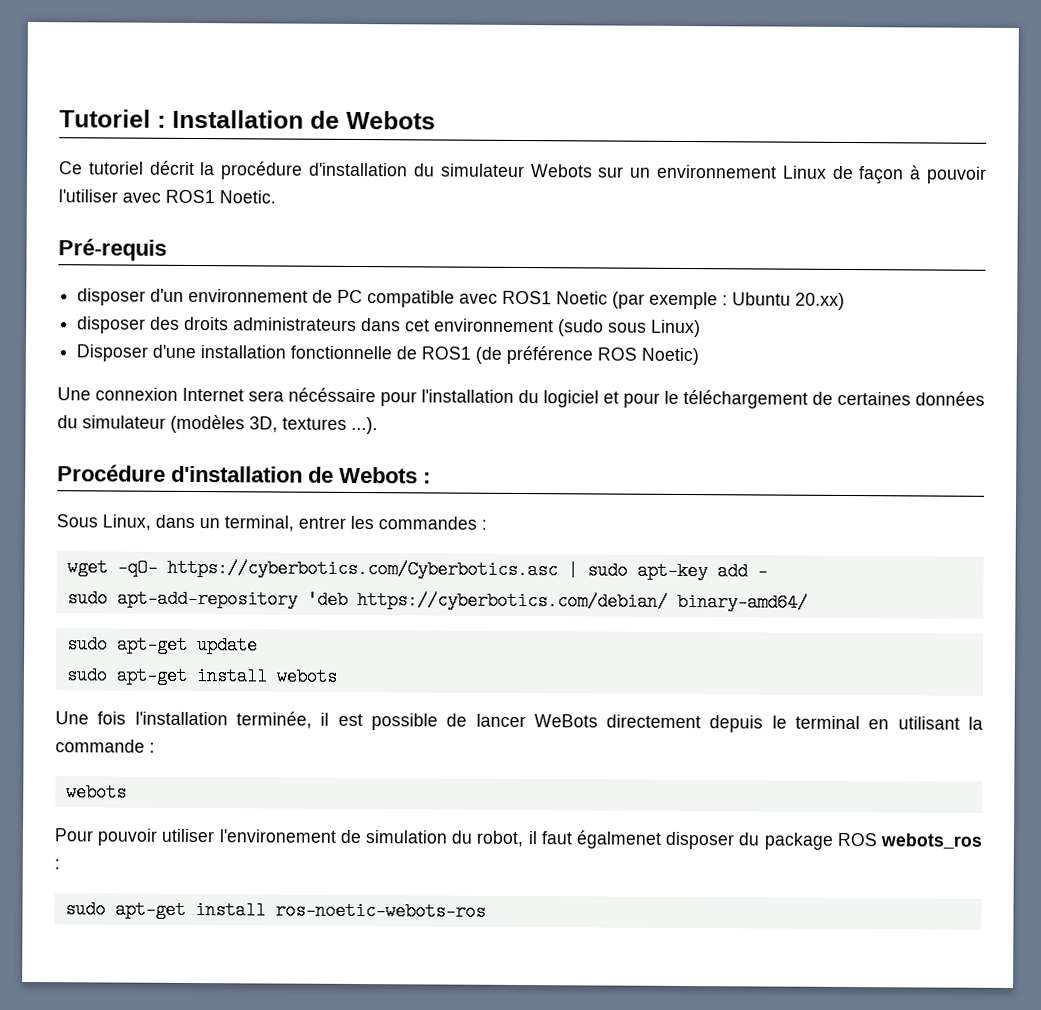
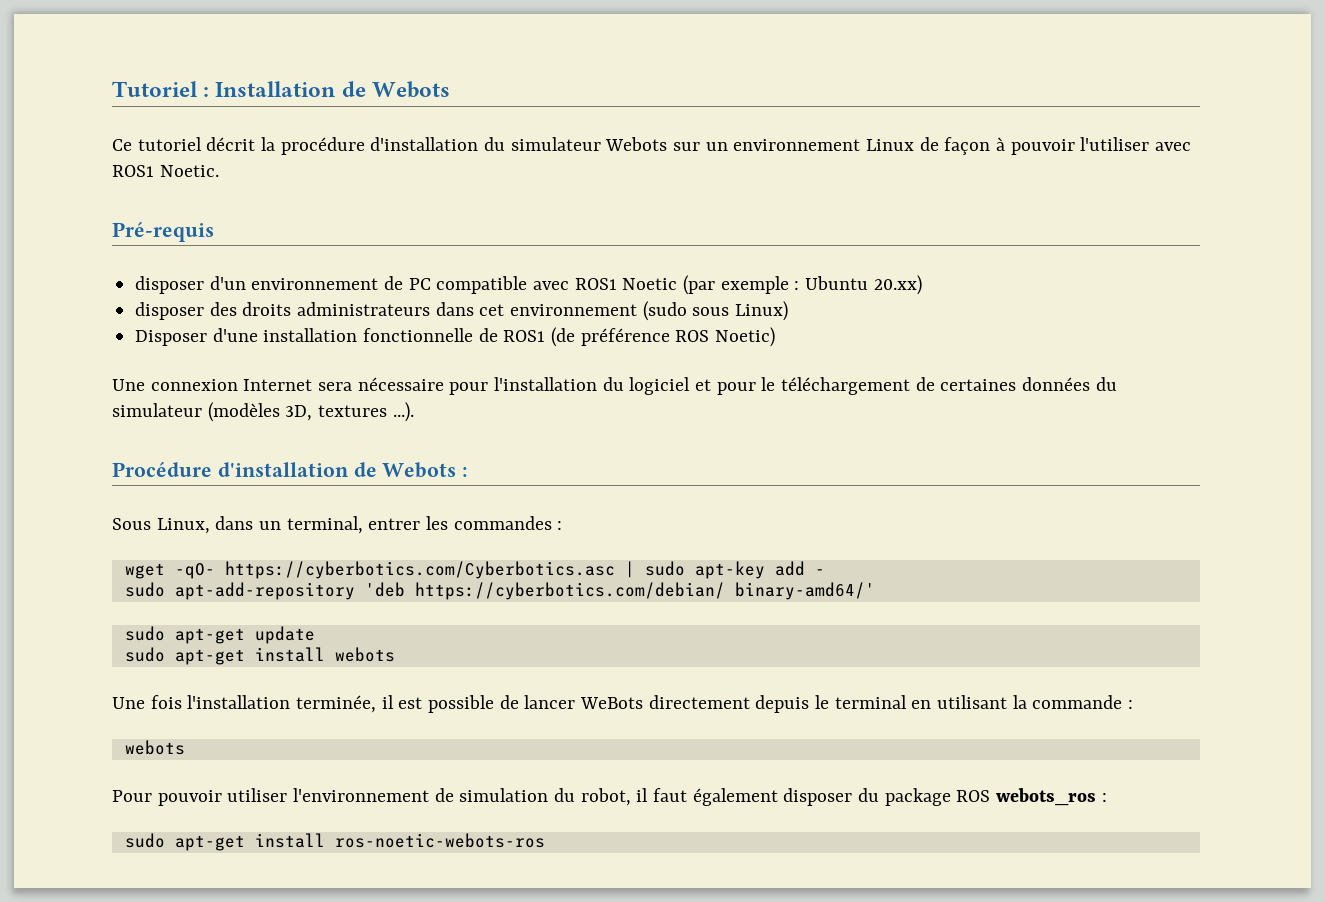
- Une connexion Internet sera nécéssaire pour l'installation du logiciel et pour le téléchargement de certaines données du simulateur (modèles 3D, textures ...).
+ Une connexion Internet sera nécessaire pour l'installation du logiciel et pour le téléchargement de certaines données du simulateur (modèles 3D, textures ...).
- sudo apt-add-repository 'deb https://cyberbotics.com/debian/ binary-amd64/
+ sudo apt-add-repository 'deb https://cyberbotics.com/debian/ binary-amd64/'
- Pour pouvoir utiliser l'environement de simulation du robot, il faut égalmenet disposer du package ROS webots_ros :
+ Pour pouvoir utiliser l'environnement de simulation du robot, il faut également disposer du package ROS webots_ros :

